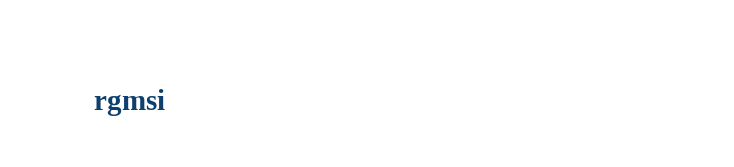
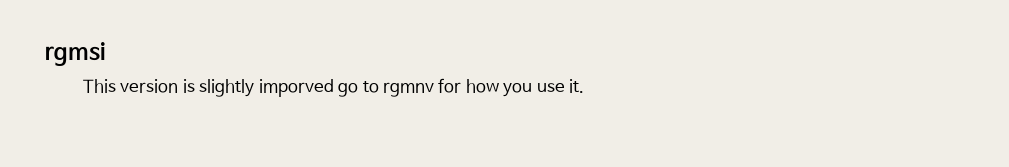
+ This version is slightly imporved go to rgmnv for how you use it.

